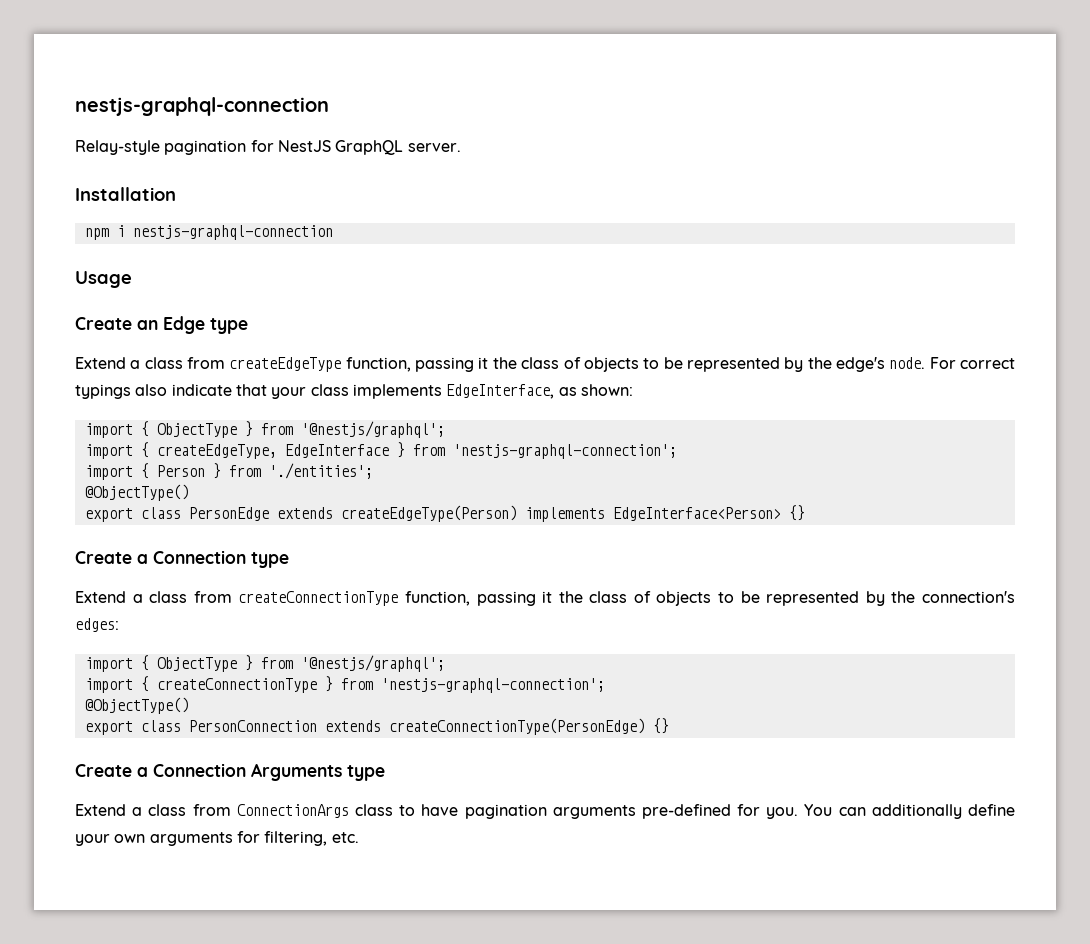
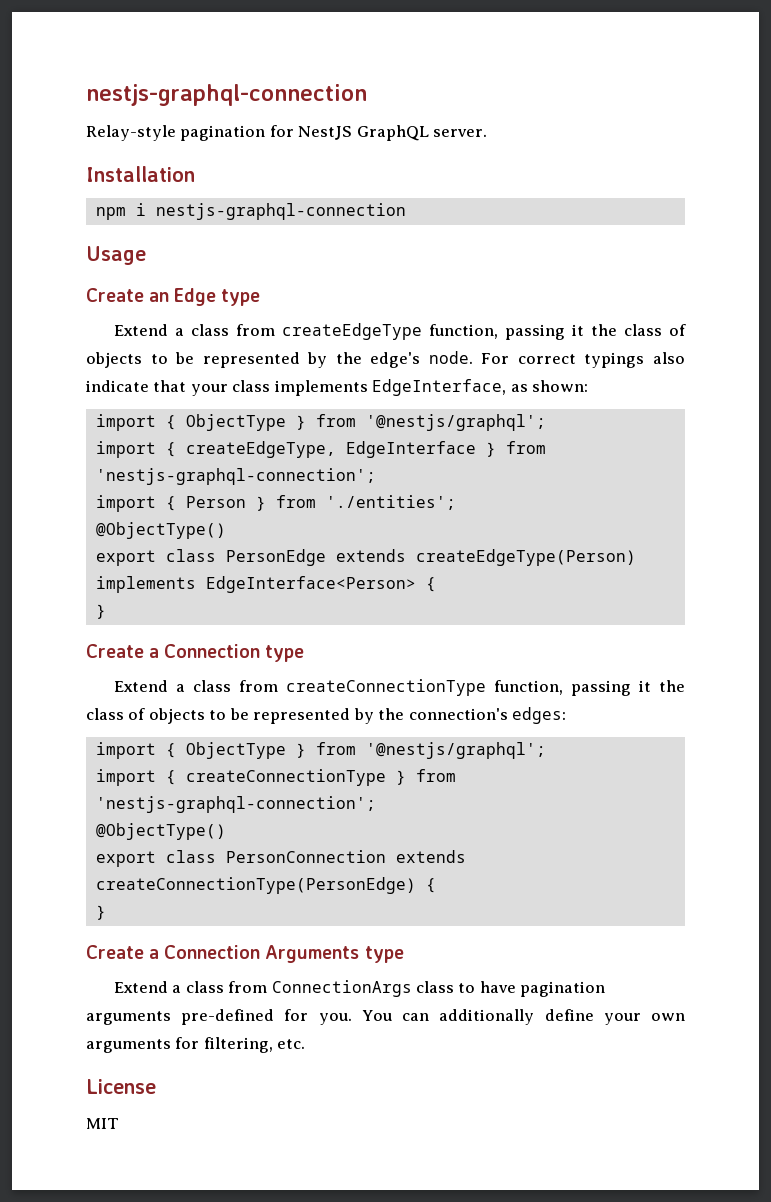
- export class PersonEdge extends createEdgeType(Person) implements EdgeInterface<Person> {}
+ export class PersonEdge extends createEdgeType(Person) implements EdgeInterface<Person> {
+ }
- export class PersonConnection extends createConnectionType(PersonEdge) {}
+ export class PersonConnection extends createConnectionType(PersonEdge) {
+ }
+ License
+ MIT

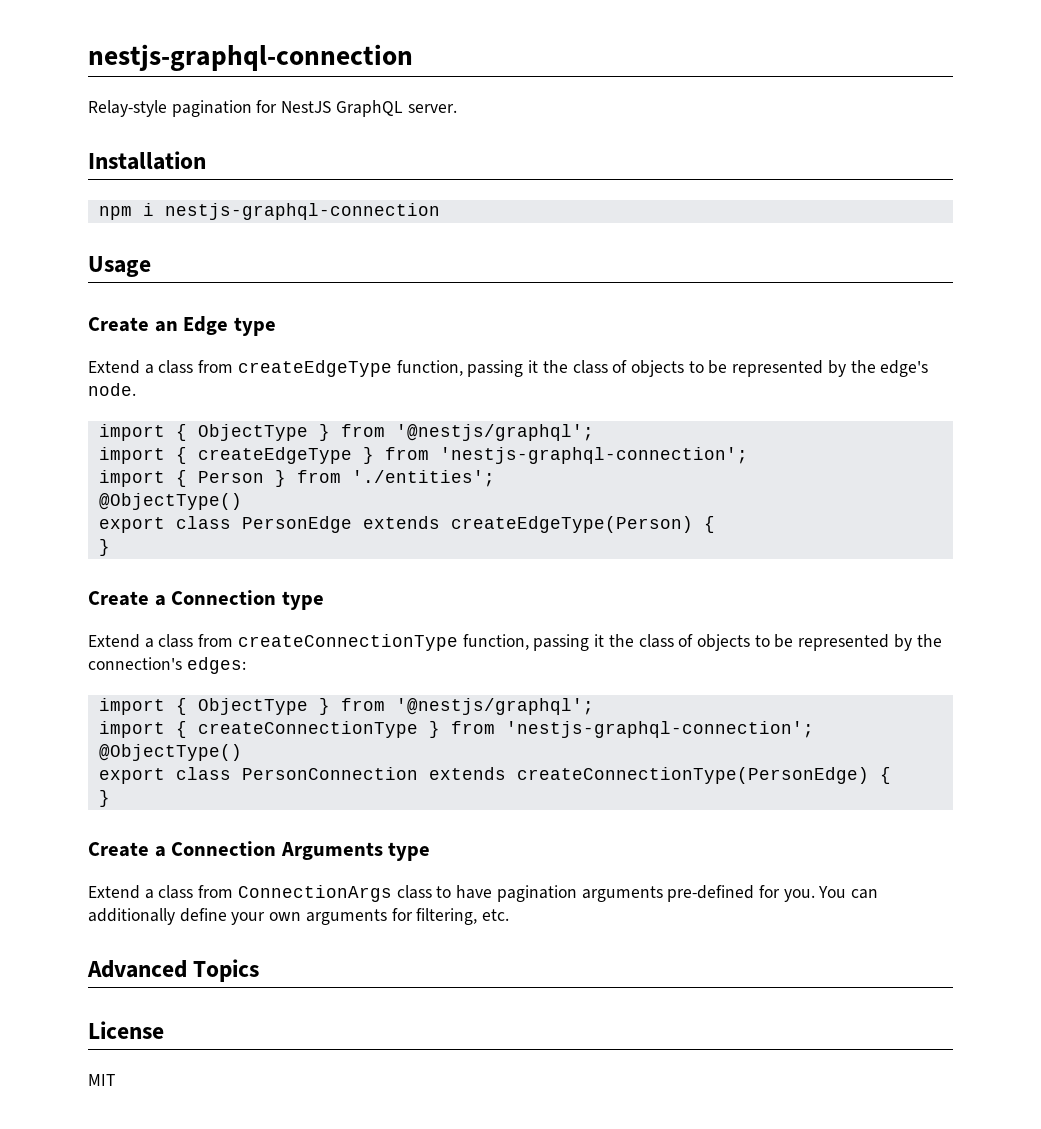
- Extend a class from createEdgeType function, passing it the class of objects to be represented by the edge's node. For correct typings also indicate that your class implements EdgeInterface, as shown:
+ Extend a class from createEdgeType function, passing it the class of objects to be represented by the edge's node.
  import { ObjectType } from '@nestjs/graphql';
- import { createEdgeType, EdgeInterface } from 'nestjs-graphql-connection';
+ import { createEdgeType } from 'nestjs-graphql-connection';
- export class PersonEdge extends createEdgeType(Person) implements EdgeInterface<Person> {
+ export class PersonEdge extends createEdgeType(Person) {
+ Advanced Topics

